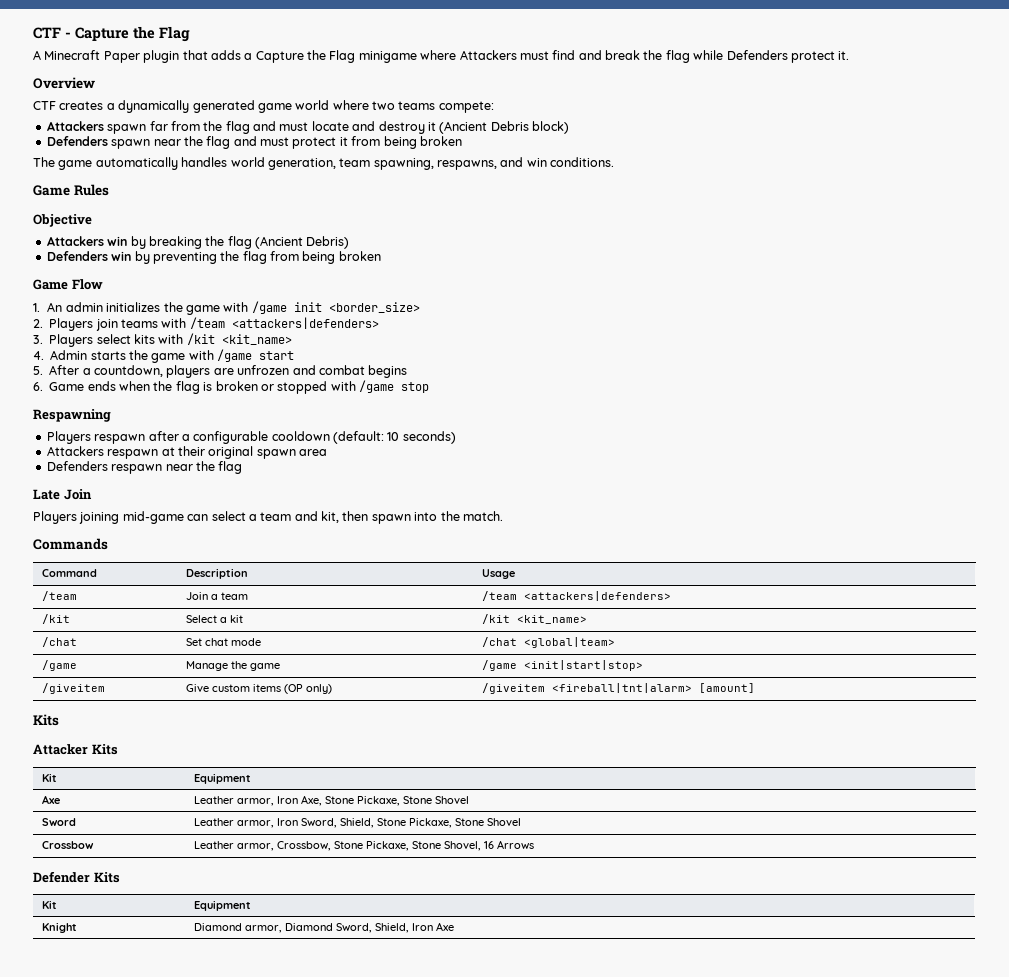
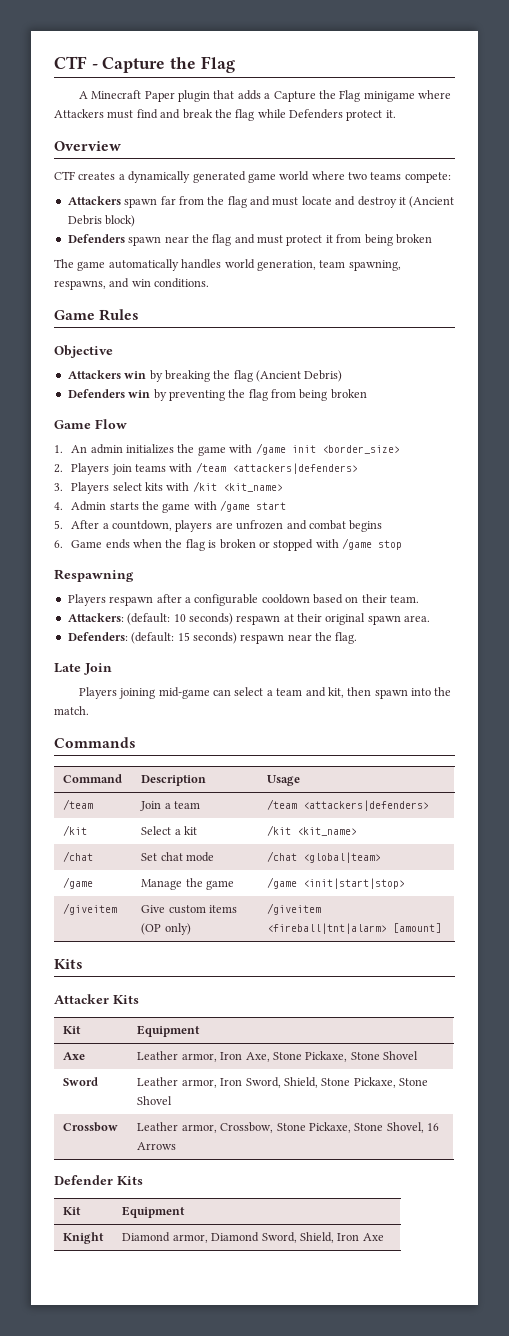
- Players respawn after a configurable cooldown (default: 10 seconds)
- Attackers respawn at their original spawn area
- Defenders respawn near the flag
+ Players respawn after a configurable cooldown based on their team.
+ Attackers: (default: 10 seconds) respawn at their original spawn area.
+ Defenders: (default: 15 seconds) respawn near the flag.

